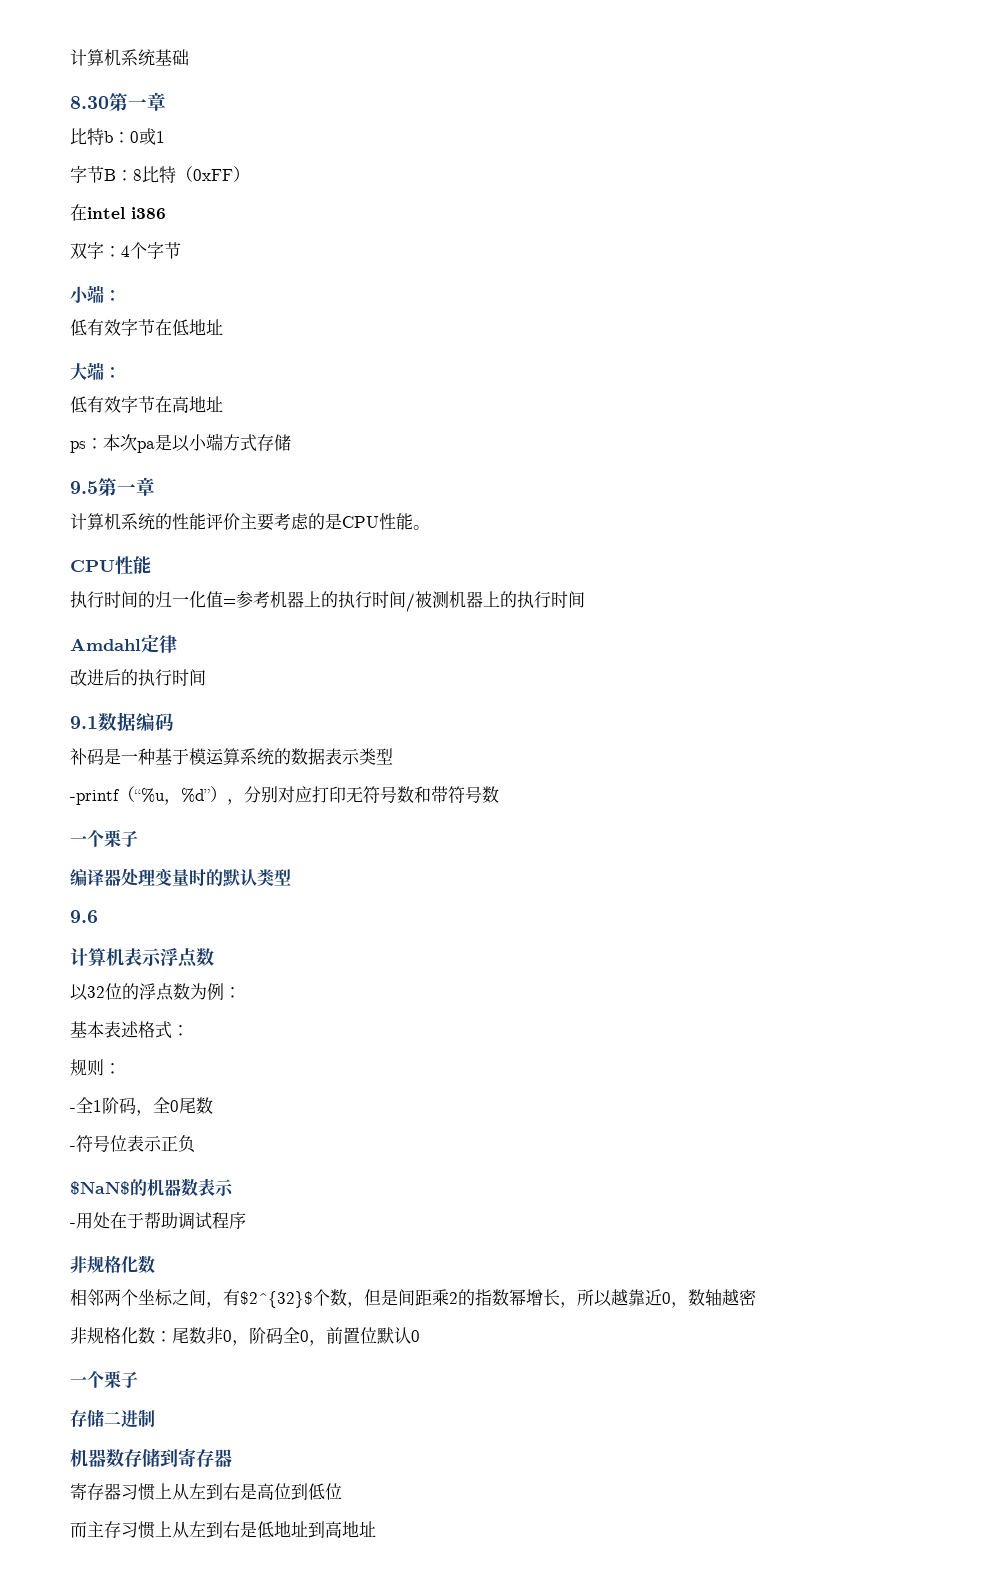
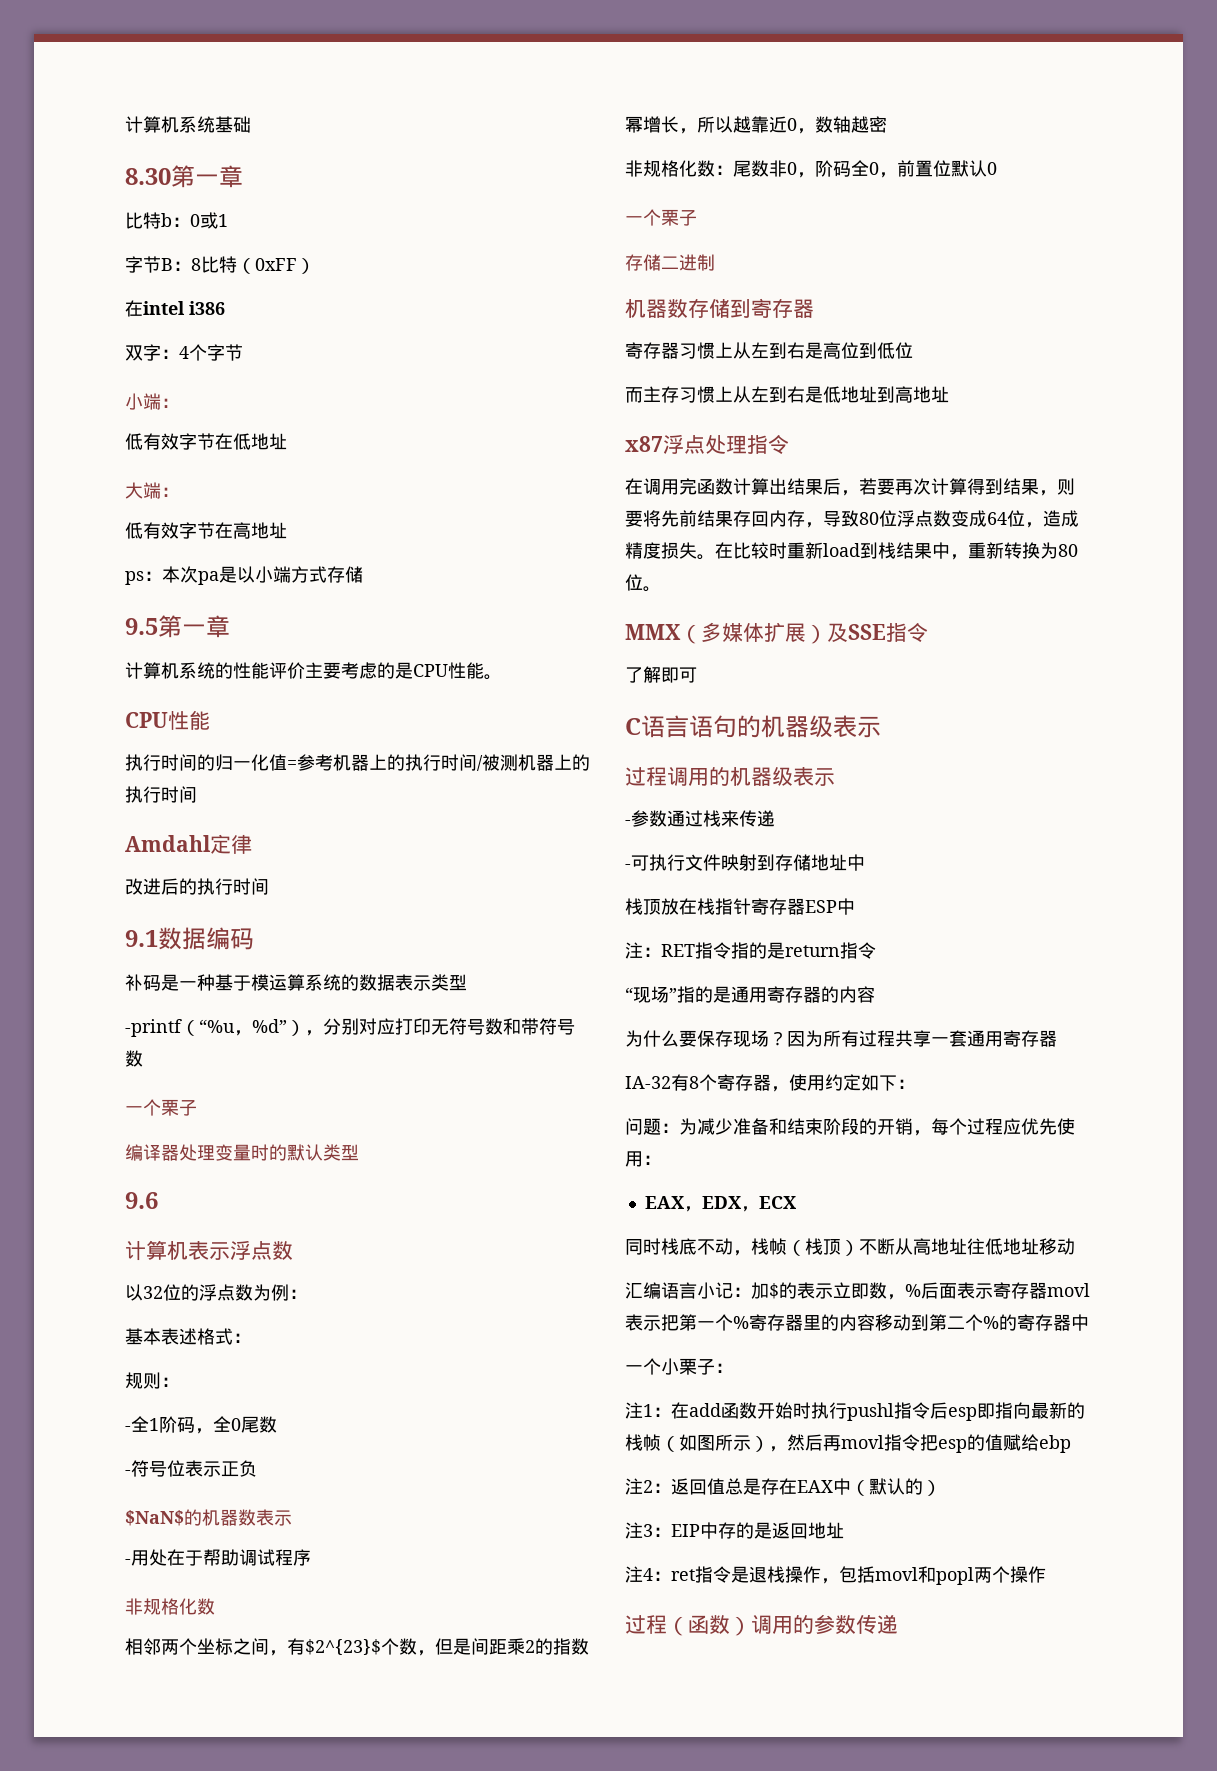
- 相邻两个坐标之间，有$2^{32}$个数，但是间距乘2的指数幂增长，所以越靠近0，数轴越密
+ 相邻两个坐标之间，有$2^{23}$个数，但是间距乘2的指数幂增长，所以越靠近0，数轴越密
+ x87浮点处理指令
+ 在调用完函数计算出结果后，若要再次计算得到结果，则要将先前结果存回内存，导致80位浮点数变成64位，造成精度损失。在比较时重新load到栈结果中，重新转换为80位。
+ MMX（多媒体扩展）及SSE指令
+ 了解即可
+ C语言语句的机器级表示
+ 过程调用的机器级表示
+ -参数通过栈来传递
+ -可执行文件映射到存储地址中
+ 栈顶放在栈指针寄存器ESP中
+ 注：RET指令指的是return指令
+ “现场”指的是通用寄存器的内容
+ 为什么要保存现场？因为所有过程共享一套通用寄存器
+ IA-32有8个寄存器，使用约定如下：
+ 问题：为减少准备和结束阶段的开销，每个过程应优先使用：
+ EAX，EDX，ECX
+ 同时栈底不动，栈帧（栈顶）不断从高地址往低地址移动
+ 汇编语言小记：加$的表示立即数，%后面表示寄存器movl表示把第一个%寄存器里的内容移动到第二个%的寄存器中
+ 一个小栗子：
+ 注1：在add函数开始时执行pushl指令后esp即指向最新的栈帧（如图所示），然后再movl指令把esp的值赋给ebp
+ 注2：返回值总是存在EAX中（默认的）
+ 注3：EIP中存的是返回地址
+ 注4：ret指令是退栈操作，包括movl和popl两个操作
+ 过程（函数）调用的参数传递

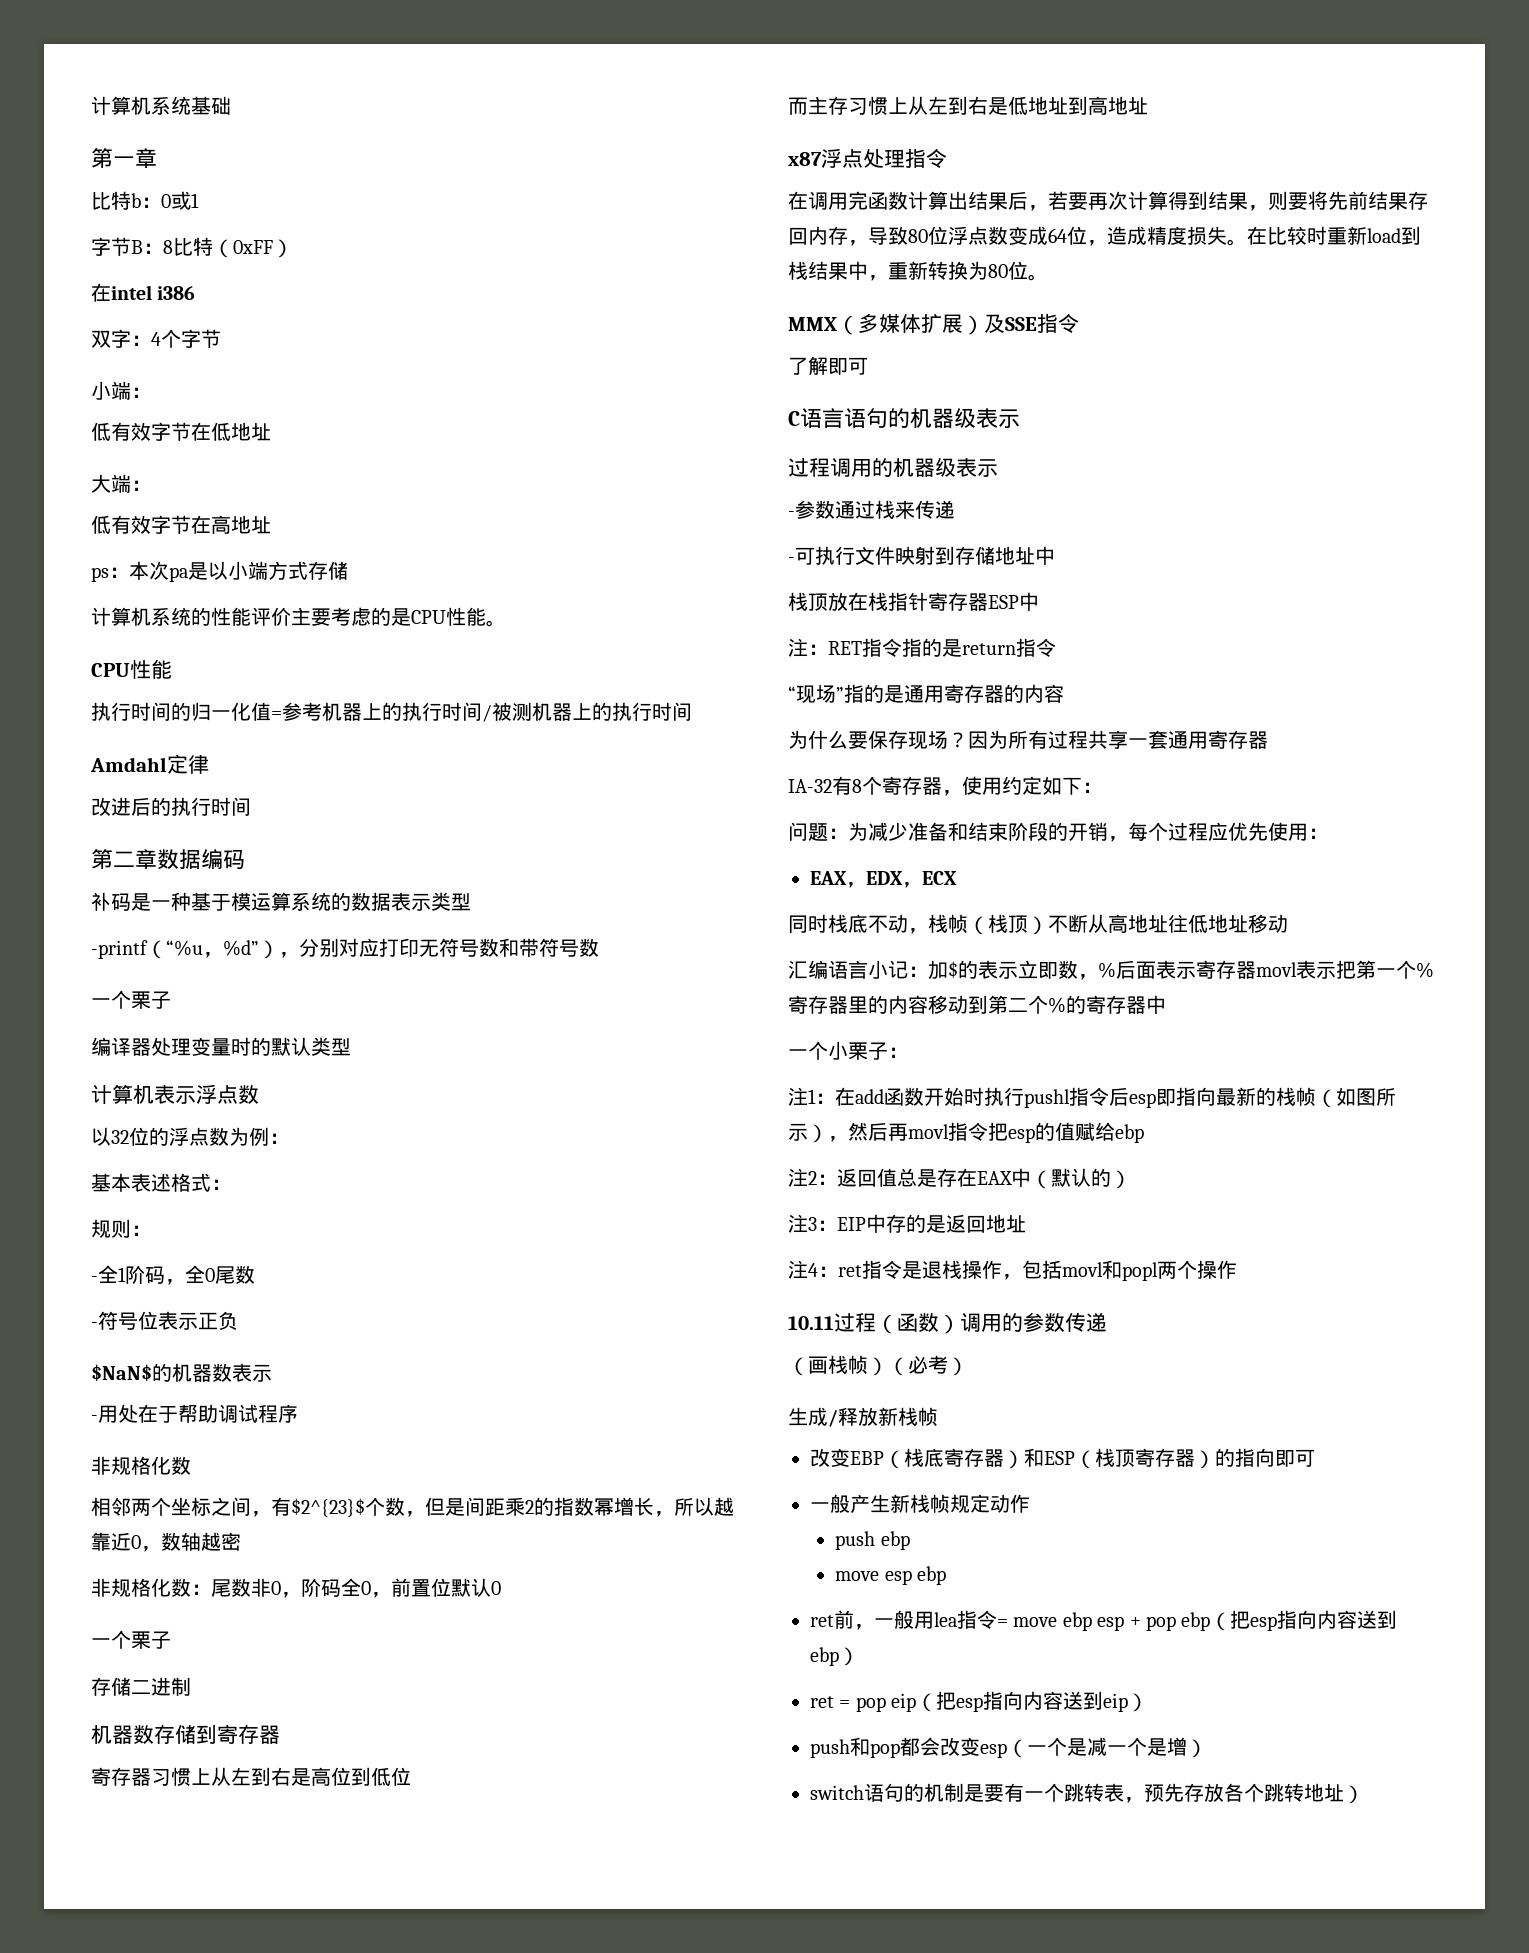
- 8.30第一章
+ 第一章
- 9.5第一章
- 9.1数据编码
+ 第二章数据编码
- 9.6
- 过程（函数）调用的参数传递
+ 10.11过程（函数）调用的参数传递
+ （画栈帧）（必考）
+ 生成/释放新栈帧
+ 改变EBP（栈底寄存器）和ESP（栈顶寄存器）的指向即可
+ 一般产生新栈帧规定动作
+ push ebp
+ move esp ebp
+ ret前，一般用lea指令= move ebp esp + pop ebp（把esp指向内容送到ebp）
+ ret = pop eip（把esp指向内容送到eip）
+ push和pop都会改变esp（一个是减一个是增）
+ switch语句的机制是要有一个跳转表，预先存放各个跳转地址）

